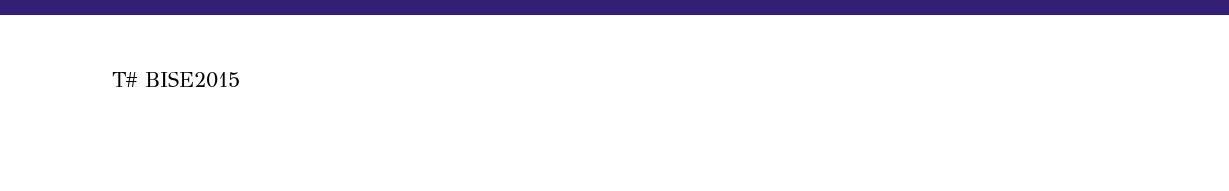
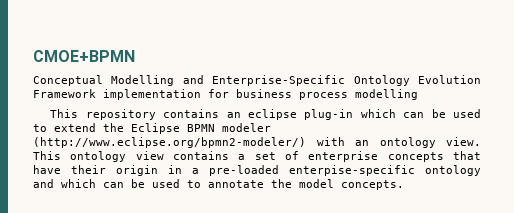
- T# BISE2015
+ CMOE+BPMN
+ Conceptual Modelling and Enterprise-Specific Ontology Evolution Framework implementation for business process modelling
+ This repository contains an eclipse plug-in which can be used to extend the Eclipse BPMN modeler (http://www.eclipse.org/bpmn2-modeler/) with an ontology view. This ontology view contains a set of enterprise concepts that have their origin in a pre-loaded enterpise-specific ontology and which can be used to annotate the model concepts.

